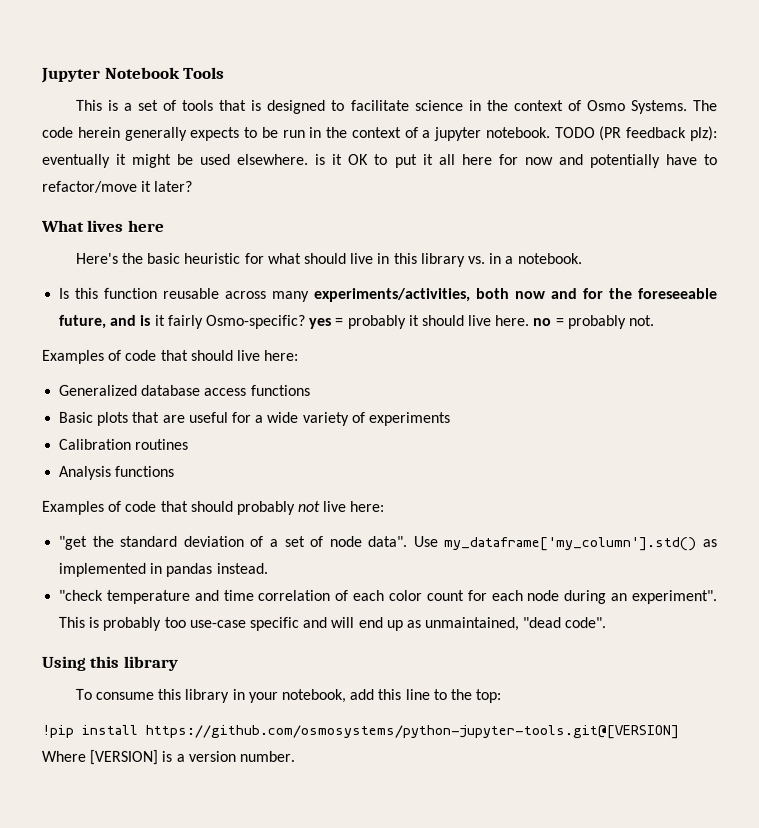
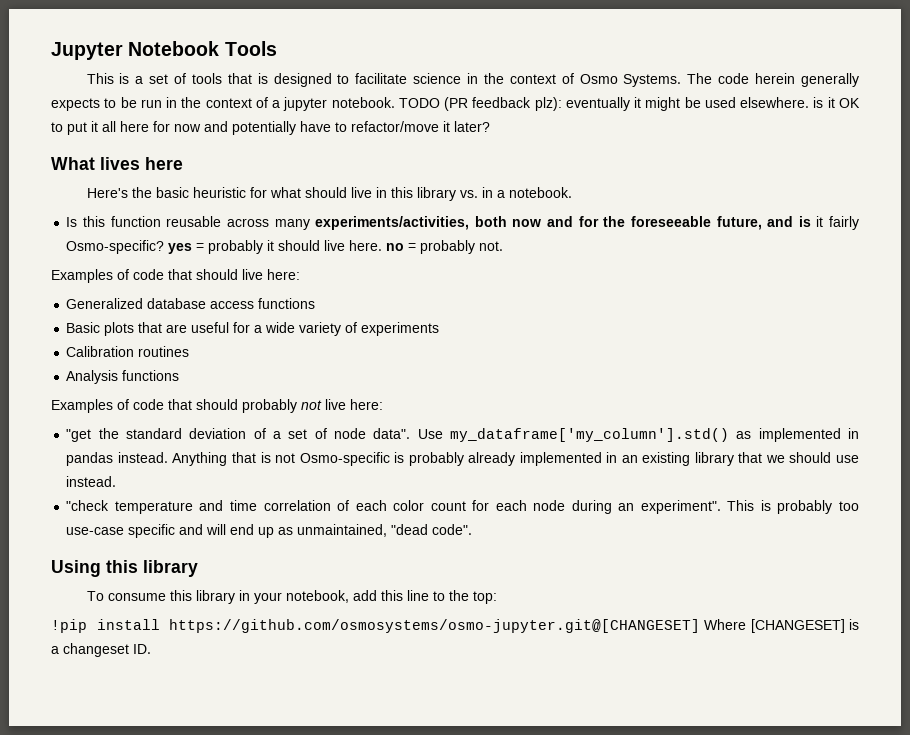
+ Anything that is not Osmo-specific is probably already implemented in an existing library that we should use instead.
- !pip install https://github.com/osmosystems/python-jupyter-tools.git@[VERSION] Where [VERSION] is a version number.
+ !pip install https://github.com/osmosystems/osmo-jupyter.git@[CHANGESET] Where [CHANGESET] is a changeset ID.

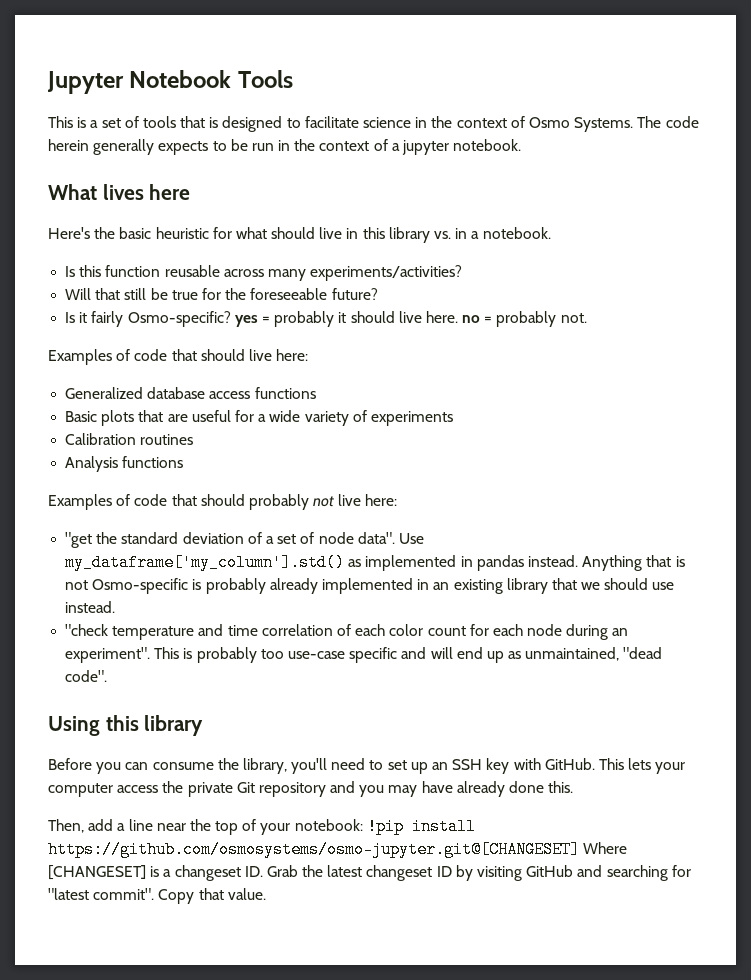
- TODO (PR feedback plz): eventually it might be used elsewhere. is it OK to put it all here for now and potentially have to refactor/move it later?
- Is this function reusable across many experiments/activities, both now and for the foreseeable future, and is it fairly Osmo-specific? yes = probably it should live here. no = probably not.
+ Is this function reusable across many experiments/activities?
+ Will that still be true for the foreseeable future?
+ Is it fairly Osmo-specific? yes = probably it should live here. no = probably not.
- To consume this library in your notebook, add this line to the top:
- !pip install https://github.com/osmosystems/osmo-jupyter.git@[CHANGESET] Where [CHANGESET] is a changeset ID.
+ Before you can consume the library, you'll need to set up an SSH key with GitHub. This lets your computer access the private Git repository and you may have already done this.
+ Then, add a line near the top of your notebook: !pip install https://github.com/osmosystems/osmo-jupyter.git@[CHANGESET] Where [CHANGESET] is a changeset ID. Grab the latest changeset ID by visiting GitHub and searching for "latest commit". Copy that value.

